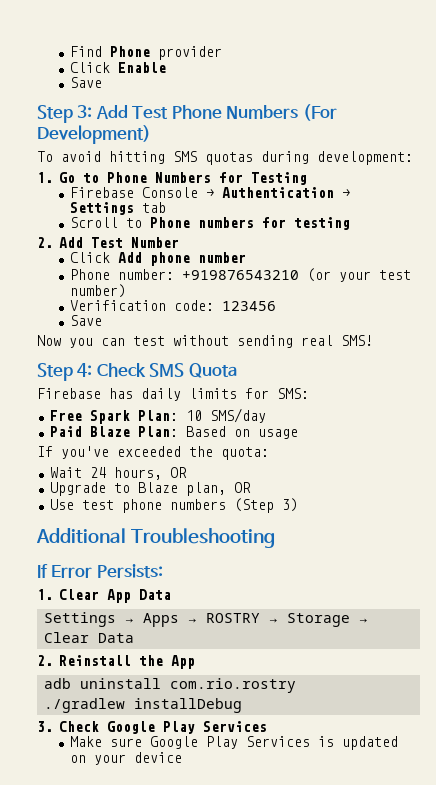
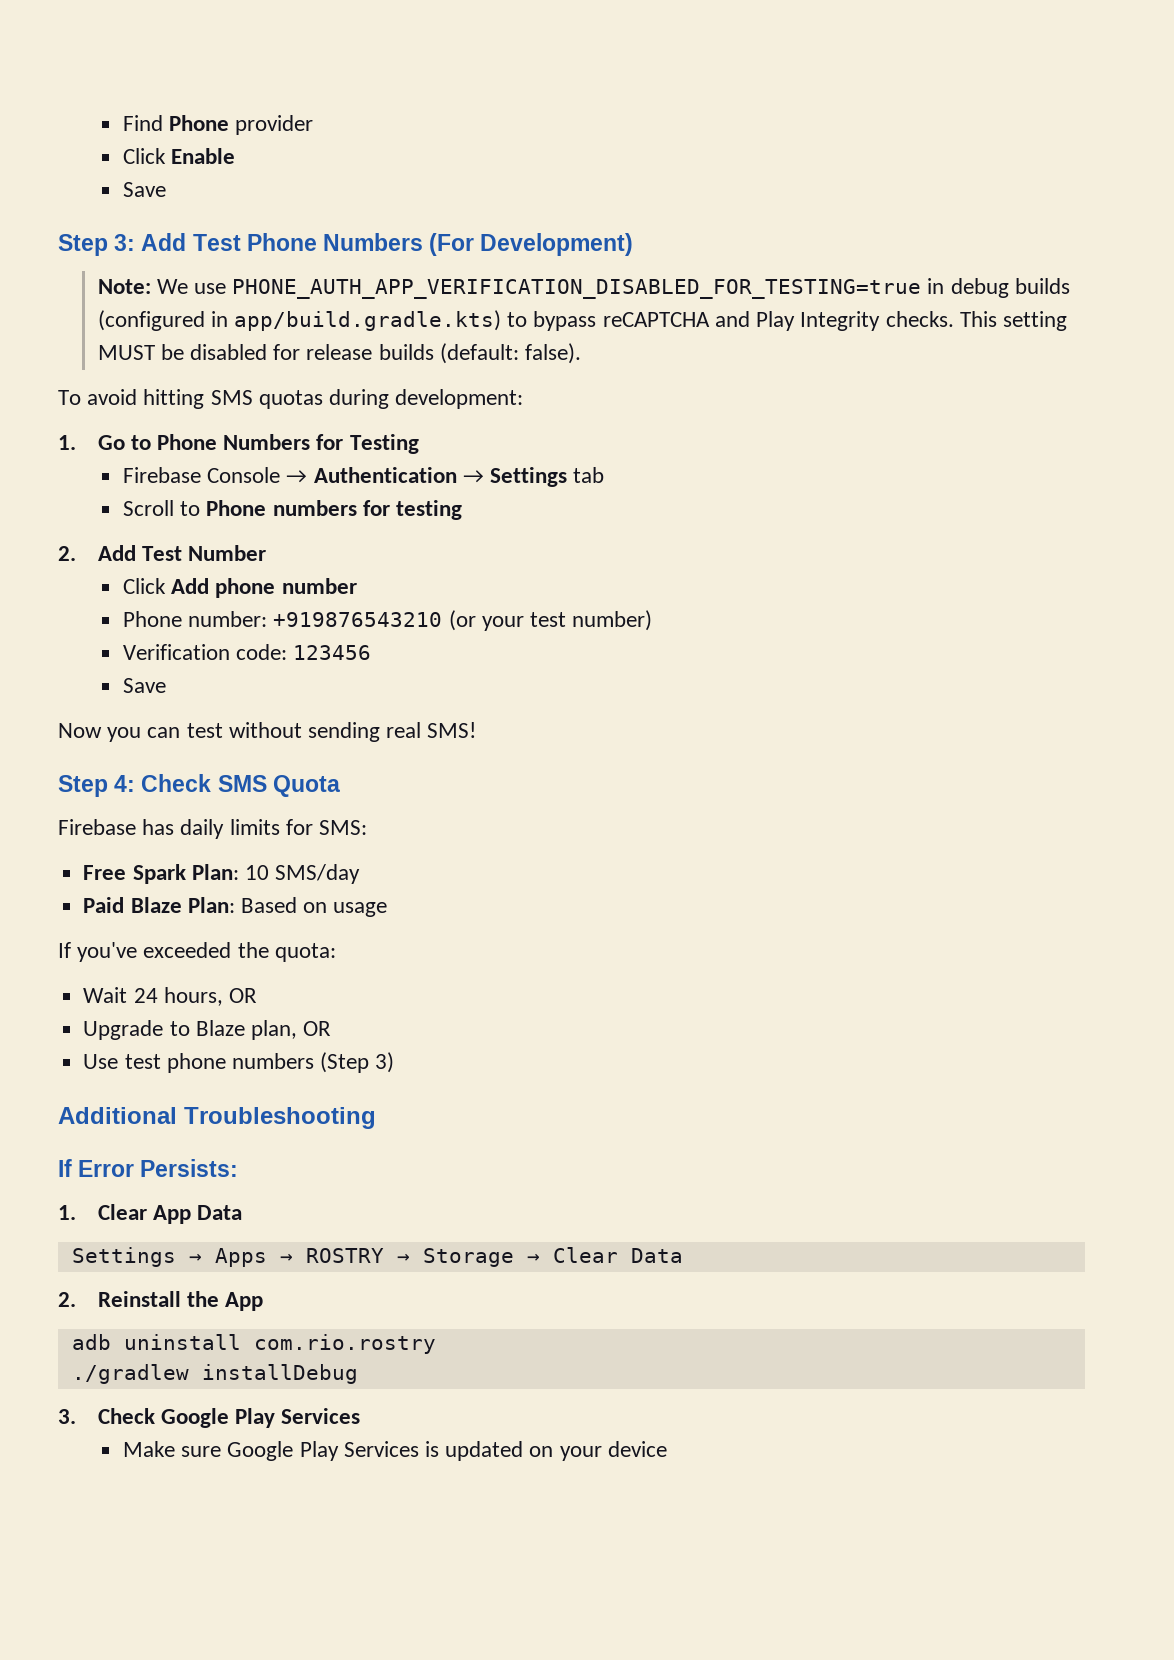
+ Note: We use PHONE_AUTH_APP_VERIFICATION_DISABLED_FOR_TESTING=true in debug builds (configured in app/build.gradle.kts) to bypass reCAPTCHA and Play Integrity checks. This setting MUST be disabled for release builds (default: false).

